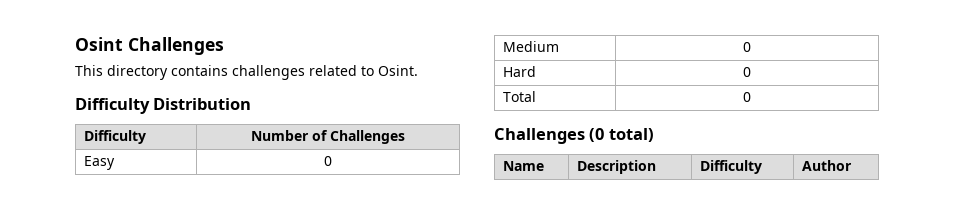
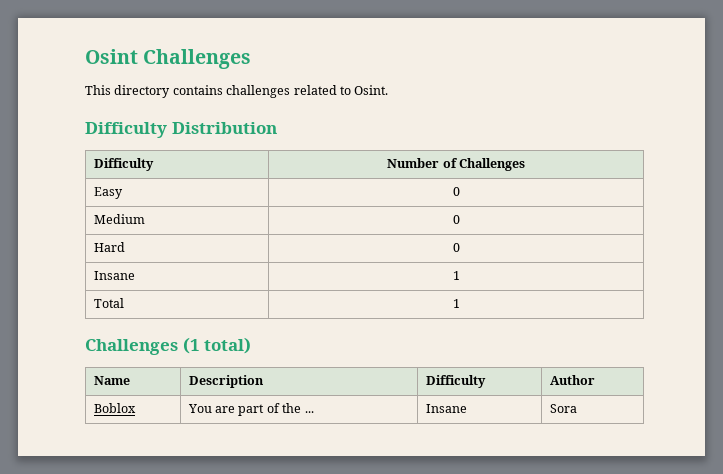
+ Insane | 1
- Total | 0
- Challenges (0 total)
+ Total | 1
+ Challenges (1 total)
+ Boblox | You are part of the ... | Insane | Sora

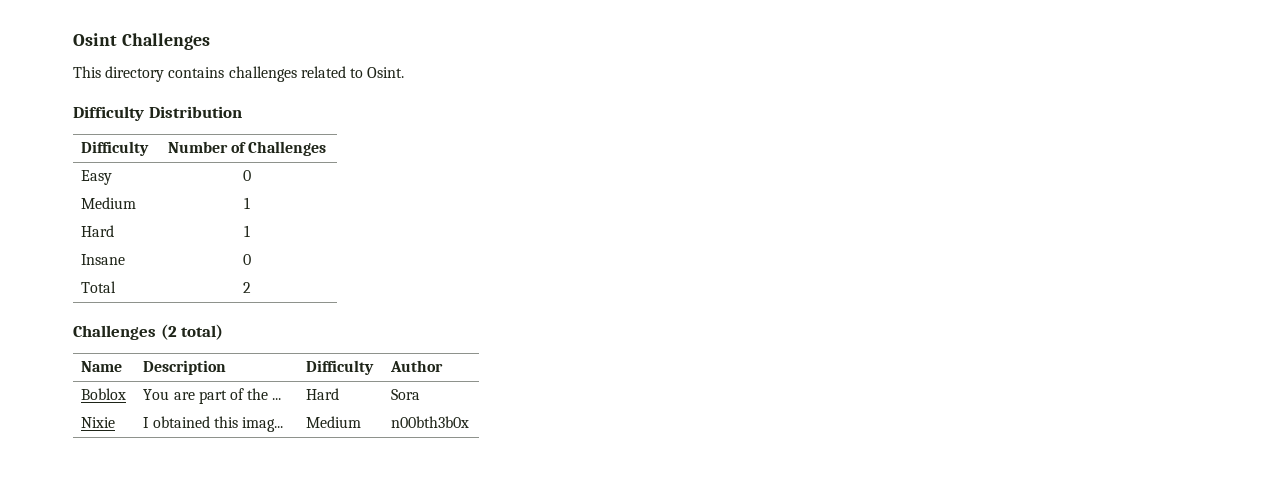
- Medium | 0
- Hard | 0
- Insane | 1
+ Medium | 1
+ Hard | 1
+ Insane | 0
- Total | 1
- Challenges (1 total)
+ Total | 2
+ Challenges (2 total)
- Boblox | You are part of the ... | Insane | Sora
+ Boblox | You are part of the ... | Hard | Sora
+ Nixie | I obtained this imag... | Medium | n00bth3b0x

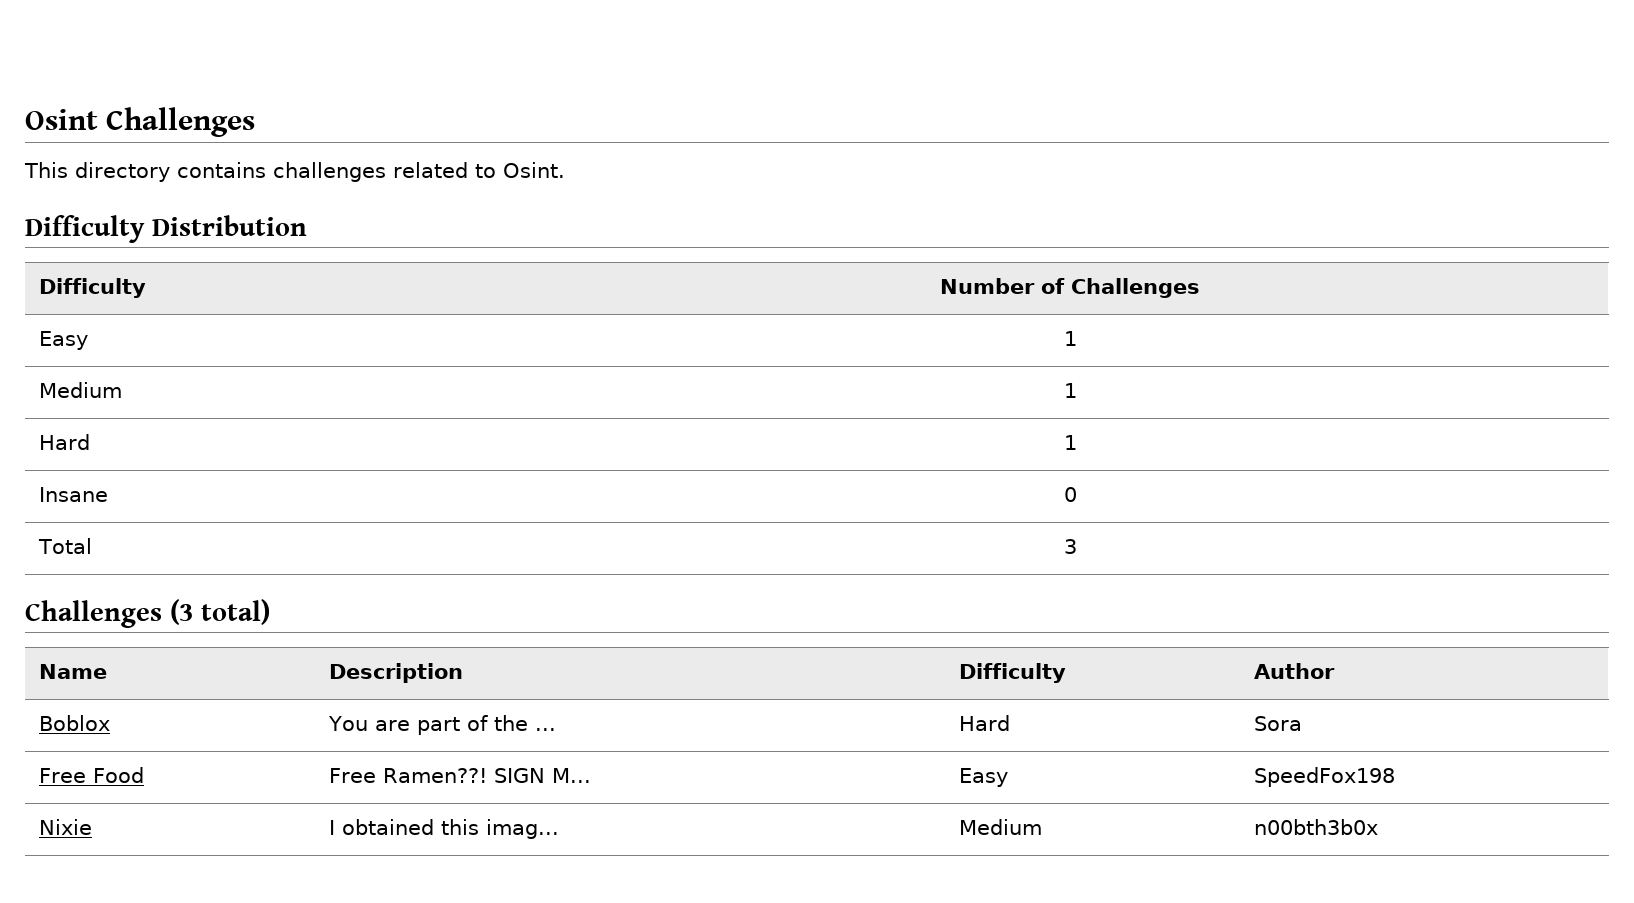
- Easy | 0
+ Easy | 1
- Total | 2
- Challenges (2 total)
+ Total | 3
+ Challenges (3 total)
+ Free Food | Free Ramen??! SIGN M... | Easy | SpeedFox198

